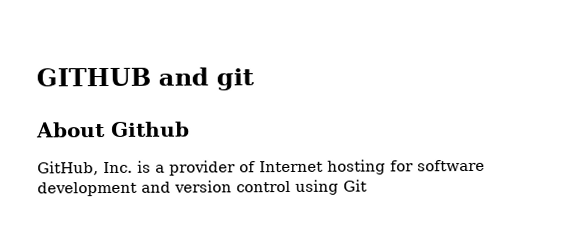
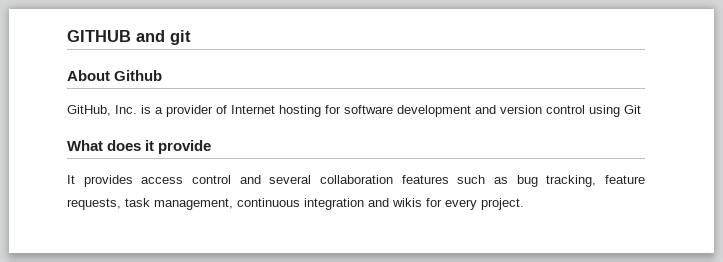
+ What does it provide
+ It provides access control and several collaboration features such as bug tracking, feature requests, task management, continuous integration and wikis for every project.

